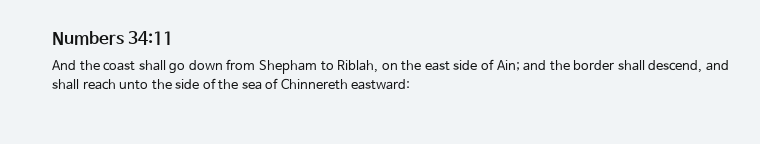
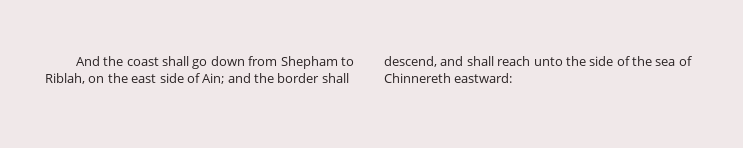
- Numbers 34:11

